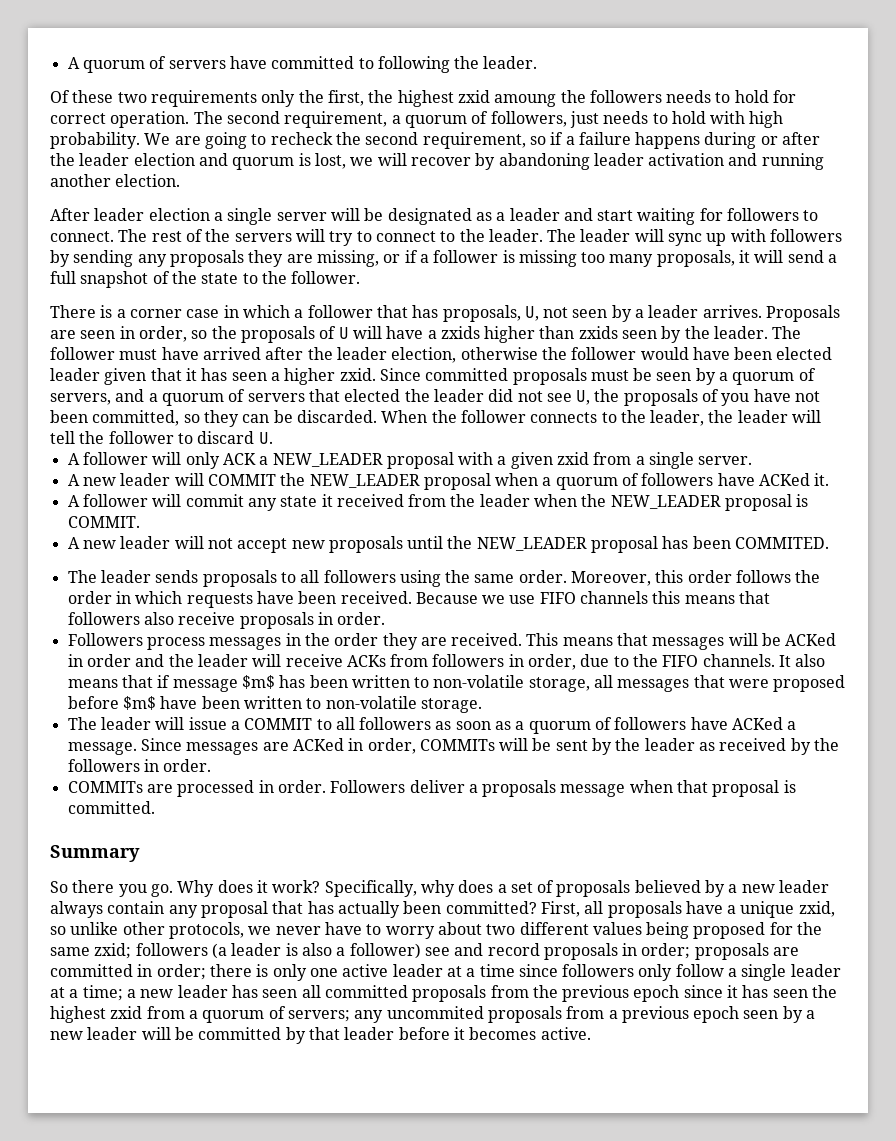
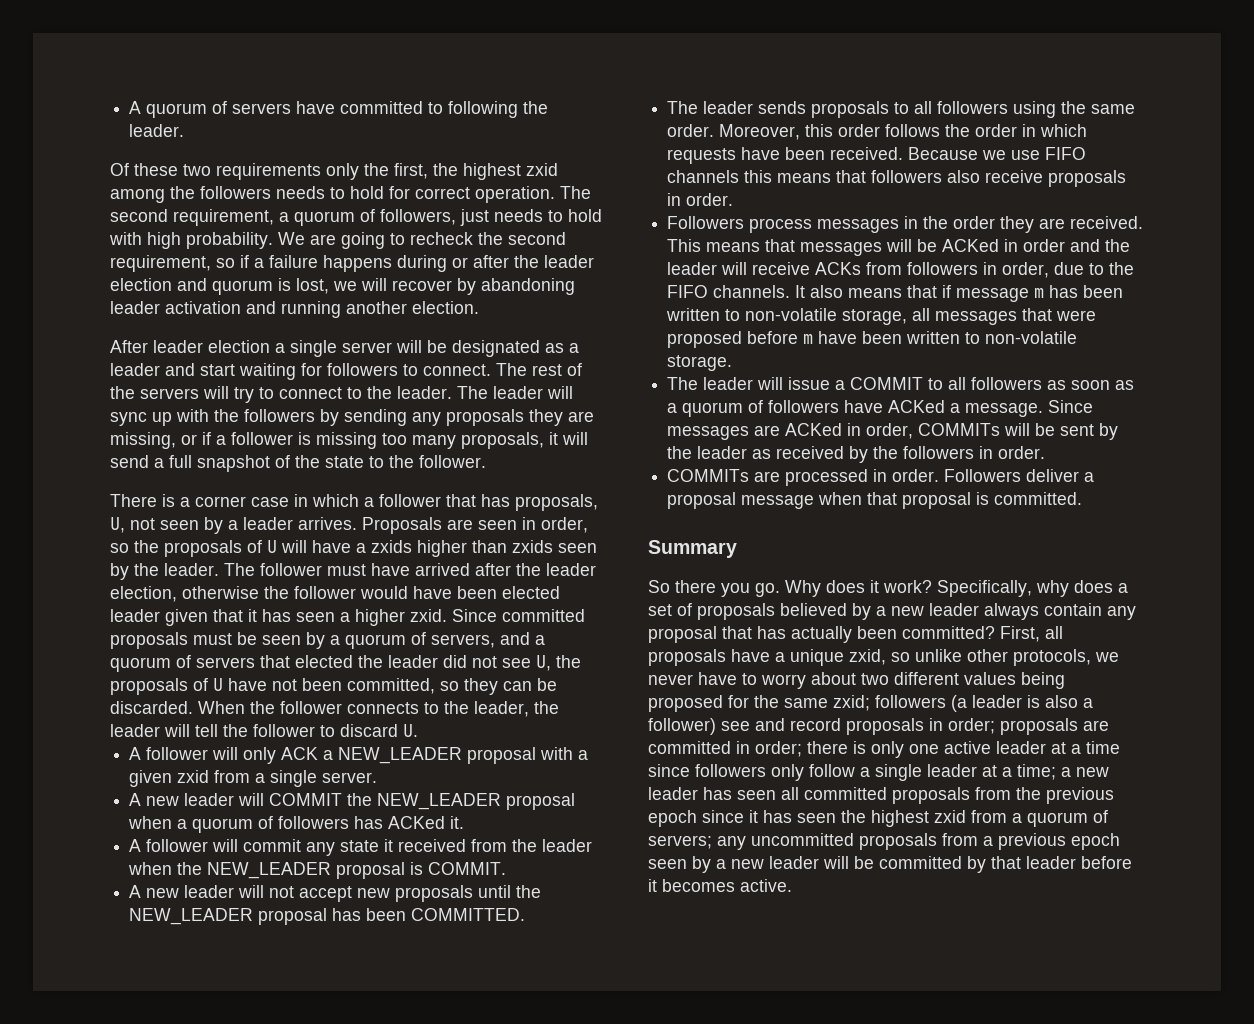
- Of these two requirements only the first, the highest zxid amoung the followers needs to hold for correct operation.
+ Of these two requirements only the first, the highest zxid among the followers needs to hold for correct operation.
- The leader will sync up with followers by sending any proposals they are missing, or if a follower is missing too many proposals, it will send a full snapshot of the state to the follower.
+ The leader will sync up with the followers by sending any proposals they are missing, or if a follower is missing too many proposals, it will send a full snapshot of the state to the follower.
- Since committed proposals must be seen by a quorum of servers, and a quorum of servers that elected the leader did not see U, the proposals of you have not been committed, so they can be discarded.
+ Since committed proposals must be seen by a quorum of servers, and a quorum of servers that elected the leader did not see U, the proposals of U have not been committed, so they can be discarded.
- A new leader will COMMIT the NEW_LEADER proposal when a quorum of followers have ACKed it.
+ A new leader will COMMIT the NEW_LEADER proposal when a quorum of followers has ACKed it.
- A new leader will not accept new proposals until the NEW_LEADER proposal has been COMMITED.
+ A new leader will not accept new proposals until the NEW_LEADER proposal has been COMMITTED.
- It also means that if message $m$ has been written to non-volatile storage, all messages that were proposed before $m$ have been written to non-volatile storage.
+ It also means that if message m has been written to non-volatile storage, all messages that were proposed before m have been written to non-volatile storage.
- Followers deliver a proposals message when that proposal is committed.
+ Followers deliver a proposal message when that proposal is committed.
- any uncommited proposals from a previous epoch seen by a new leader will be committed by that leader before it becomes active.
+ any uncommitted proposals from a previous epoch seen by a new leader will be committed by that leader before it becomes active.

